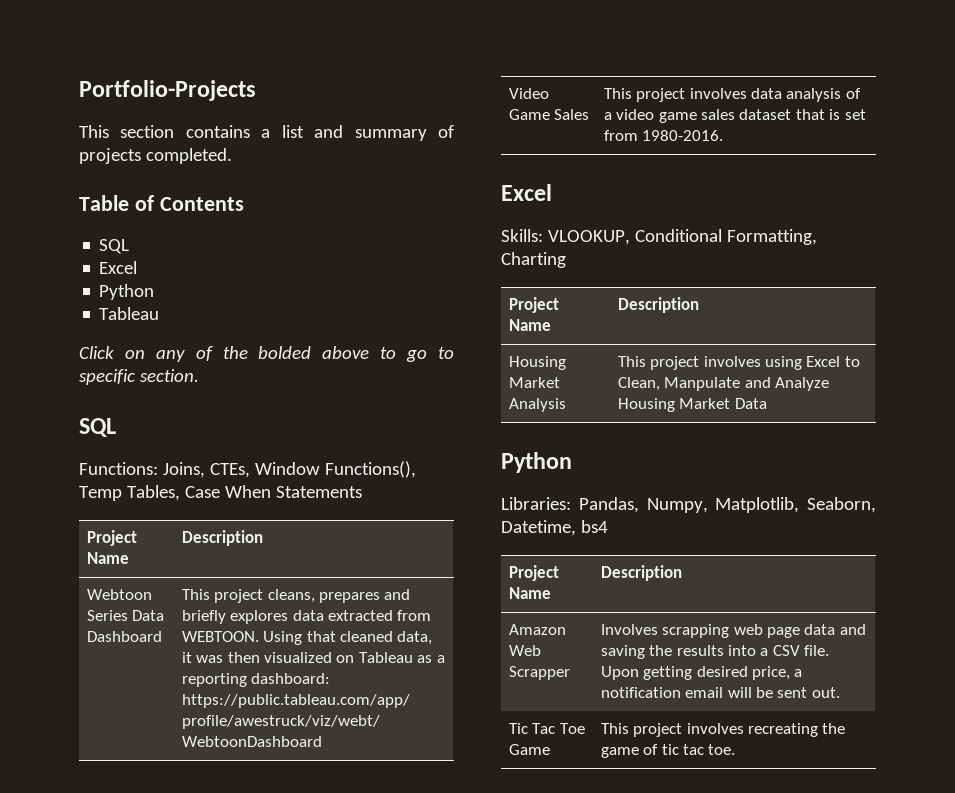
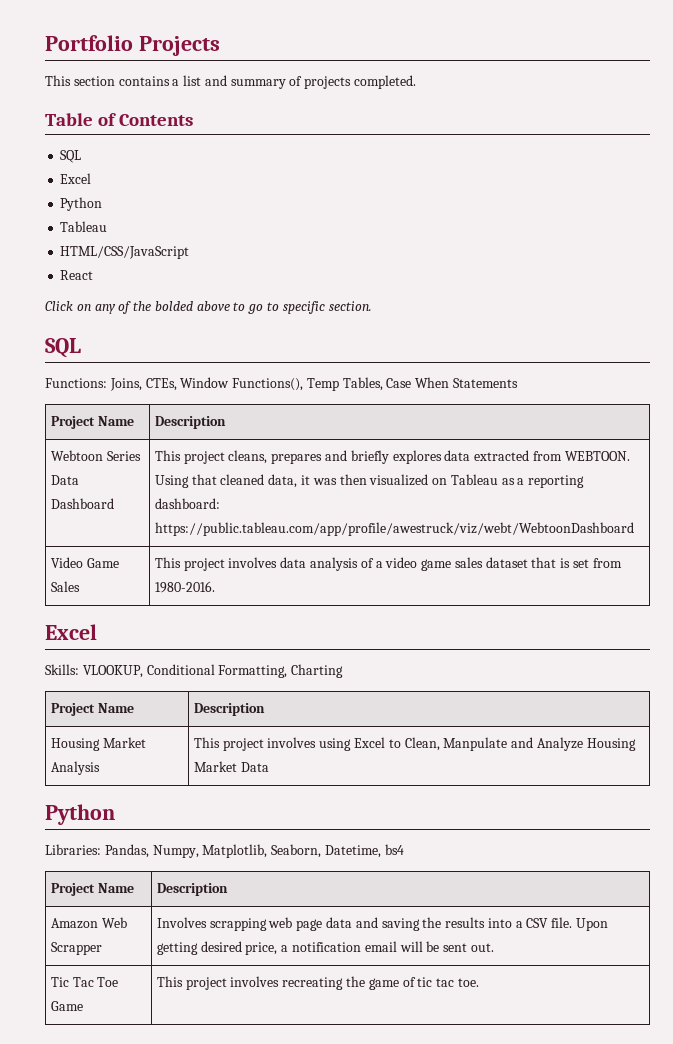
- Portfolio-Projects
+ Portfolio Projects
+ HTML/CSS/JavaScript
+ React

